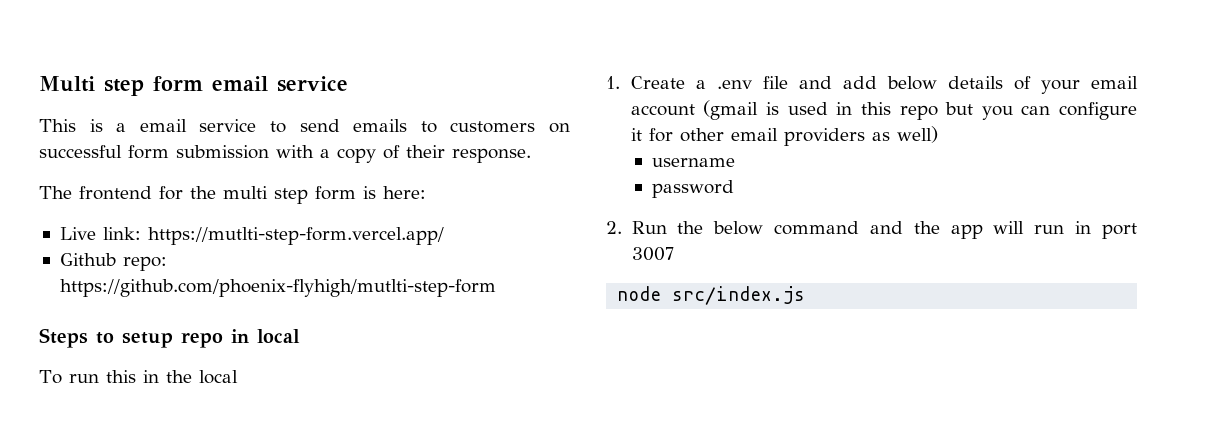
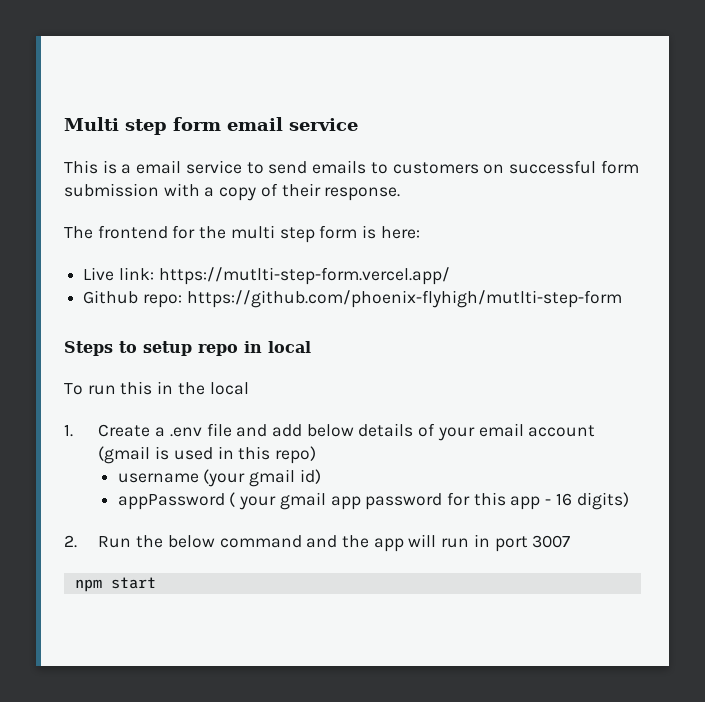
- 1. Create a .env file and add below details of your email account (gmail is used in this repo but you can configure it for other email providers as well)
- username
- password
+ 1. Create a .env file and add below details of your email account (gmail is used in this repo)
+ username (your gmail id)
+ appPassword ( your gmail app password for this app - 16 digits)
- node src/index.js
+ npm start

